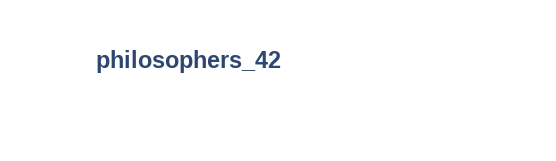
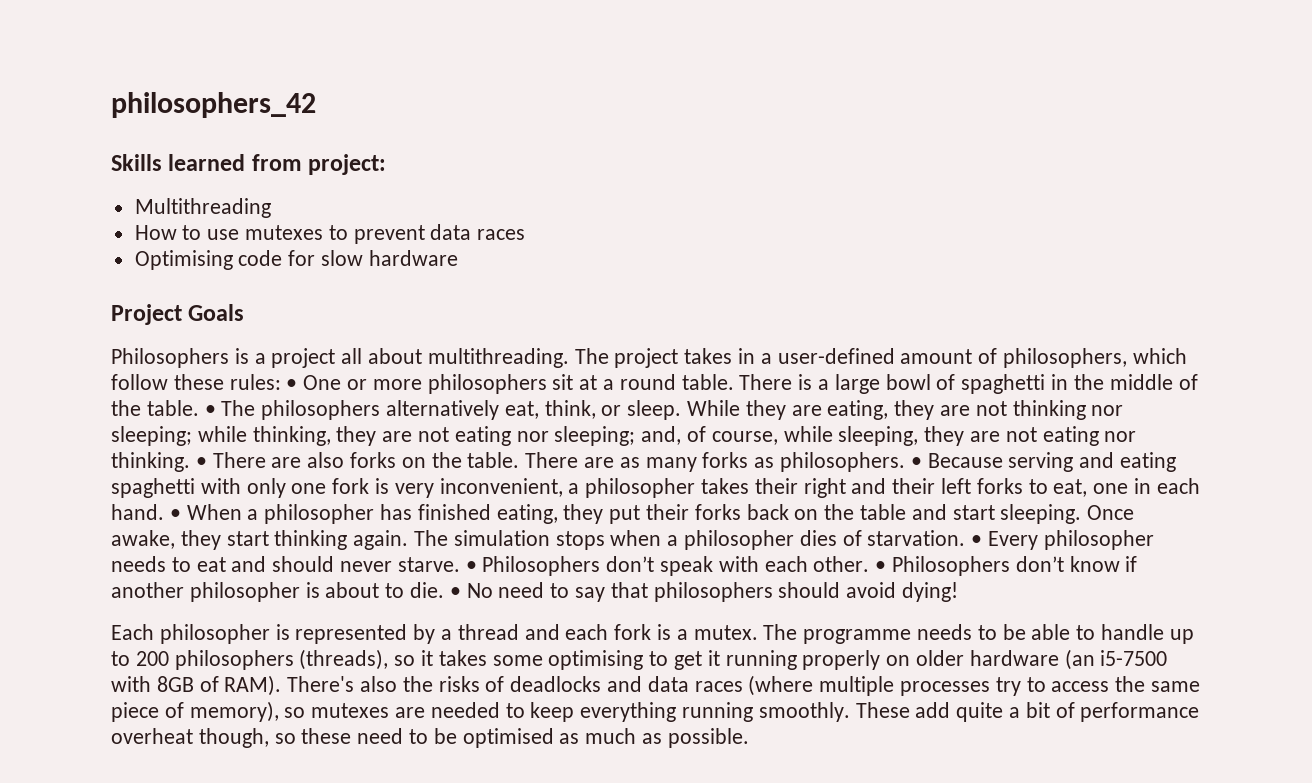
+ Skills learned from project:
+ Multithreading
+ How to use mutexes to prevent data races
+ Optimising code for slow hardware
+ Project Goals
+ Philosophers is a project all about multithreading. The project takes in a user-defined amount of philosophers, which follow these rules: • One or more philosophers sit at a round table. There is a large bowl of spaghetti in the middle of the table. • The philosophers alternatively eat, think, or sleep. While they are eating, they are not thinking nor sleeping; while thinking, they are not eating nor sleeping; and, of course, while sleeping, they are not eating nor thinking. • There are also forks on the table. There are as many forks as philosophers. • Because serving and eating spaghetti with only one fork is very inconvenient, a philosopher takes their right and their left forks to eat, one in each hand. • When a philosopher has finished eating, they put their forks back on the table and start sleeping. Once awake, they start thinking again. The simulation stops when a philosopher dies of starvation. • Every philosopher needs to eat and should never starve. • Philosophers don’t speak with each other. • Philosophers don’t know if another philosopher is about to die. • No need to say that philosophers should avoid dying!
+ Each philosopher is represented by a thread and each fork is a mutex. The programme needs to be able to handle up to 200 philosophers (threads), so it takes some optimising to get it running properly on older hardware (an i5-7500 with 8GB of RAM). There's also the risks of deadlocks and data races (where multiple processes try to access the same piece of memory), so mutexes are needed to keep everything running smoothly. These add quite a bit of performance overheat though, so these need to be optimised as much as possible.

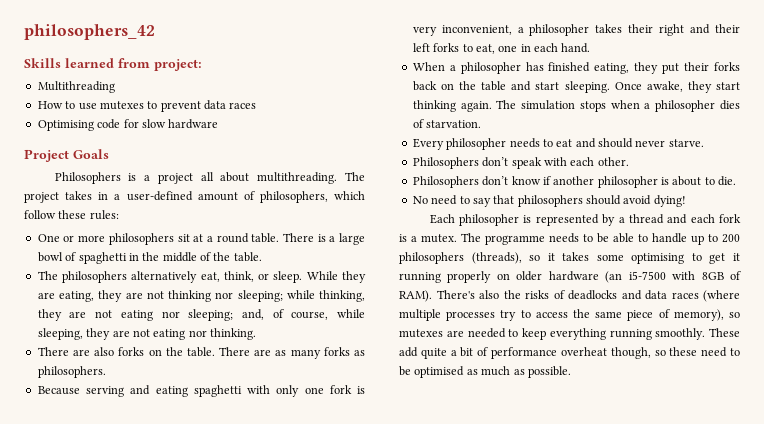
- The project takes in a user-defined amount of philosophers, which follow these rules: • One or more philosophers sit at a round table.
+ The project takes in a user-defined amount of philosophers, which follow these rules:
+ One or more philosophers sit at a round table.
- There is a large bowl of spaghetti in the middle of the table. • The philosophers alternatively eat, think, or sleep.
+ There is a large bowl of spaghetti in the middle of the table.
+ The philosophers alternatively eat, think, or sleep.
- While they are eating, they are not thinking nor sleeping; while thinking, they are not eating nor sleeping; and, of course, while sleeping, they are not eating nor thinking. • There are also forks on the table.
+ While they are eating, they are not thinking nor sleeping; while thinking, they are not eating nor sleeping; and, of course, while sleeping, they are not eating nor thinking.
+ There are also forks on the table.
- There are as many forks as philosophers. • Because serving and eating spaghetti with only one fork is very inconvenient, a philosopher takes their right and their left forks to eat, one in each hand. • When a philosopher has finished eating, they put their forks back on the table and start sleeping.
+ There are as many forks as philosophers.
+ Because serving and eating spaghetti with only one fork is very inconvenient, a philosopher takes their right and their left forks to eat, one in each hand.
+ When a philosopher has finished eating, they put their forks back on the table and start sleeping.
- The simulation stops when a philosopher dies of starvation. • Every philosopher needs to eat and should never starve. • Philosophers don’t speak with each other. • Philosophers don’t know if another philosopher is about to die. • No need to say that philosophers should avoid dying!
+ The simulation stops when a philosopher dies of starvation.
+ Every philosopher needs to eat and should never starve.
+ Philosophers don’t speak with each other.
+ Philosophers don’t know if another philosopher is about to die.
+ No need to say that philosophers should avoid dying!

